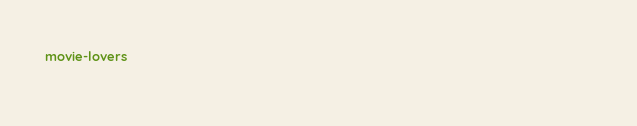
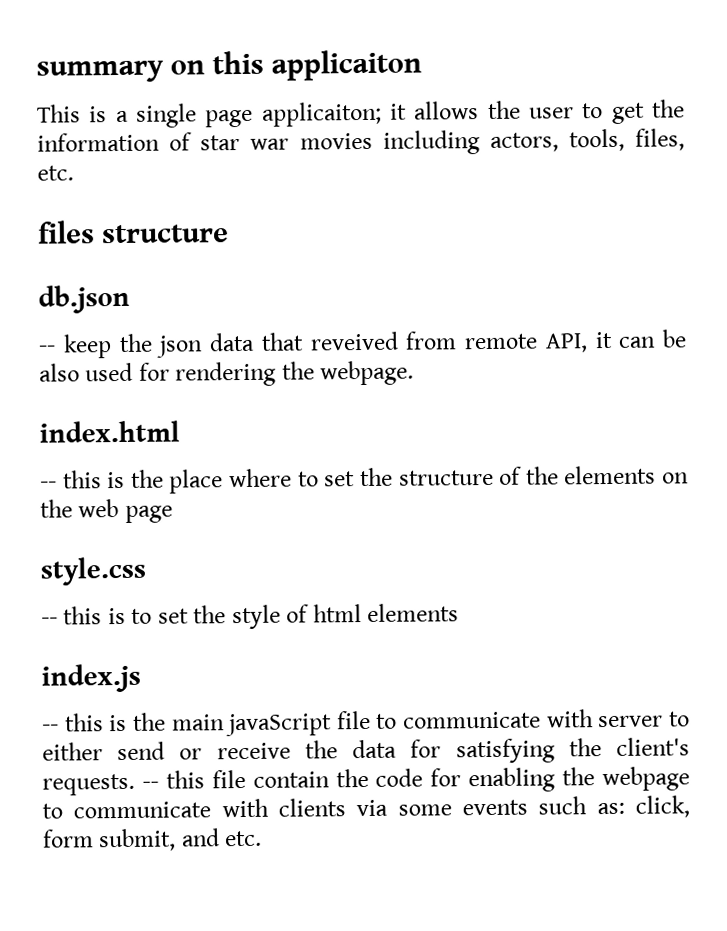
- movie-lovers
+ summary on this applicaiton
+ This is a single page applicaiton; it allows the user to get the information of star war movies including actors, tools, files, etc.
+ files structure
+ db.json
+ -- keep the json data that reveived from remote API, it can be also used for rendering the webpage.
+ index.html
+ -- this is the place where to set the structure of the elements on the web page
+ style.css
+ -- this is to set the style of html elements
+ index.js
+ -- this is the main javaScript file to communicate with server to either send or receive the data for satisfying the client's requests. -- this file contain the code for enabling the webpage to communicate with clients via some events such as: click, form submit, and etc.

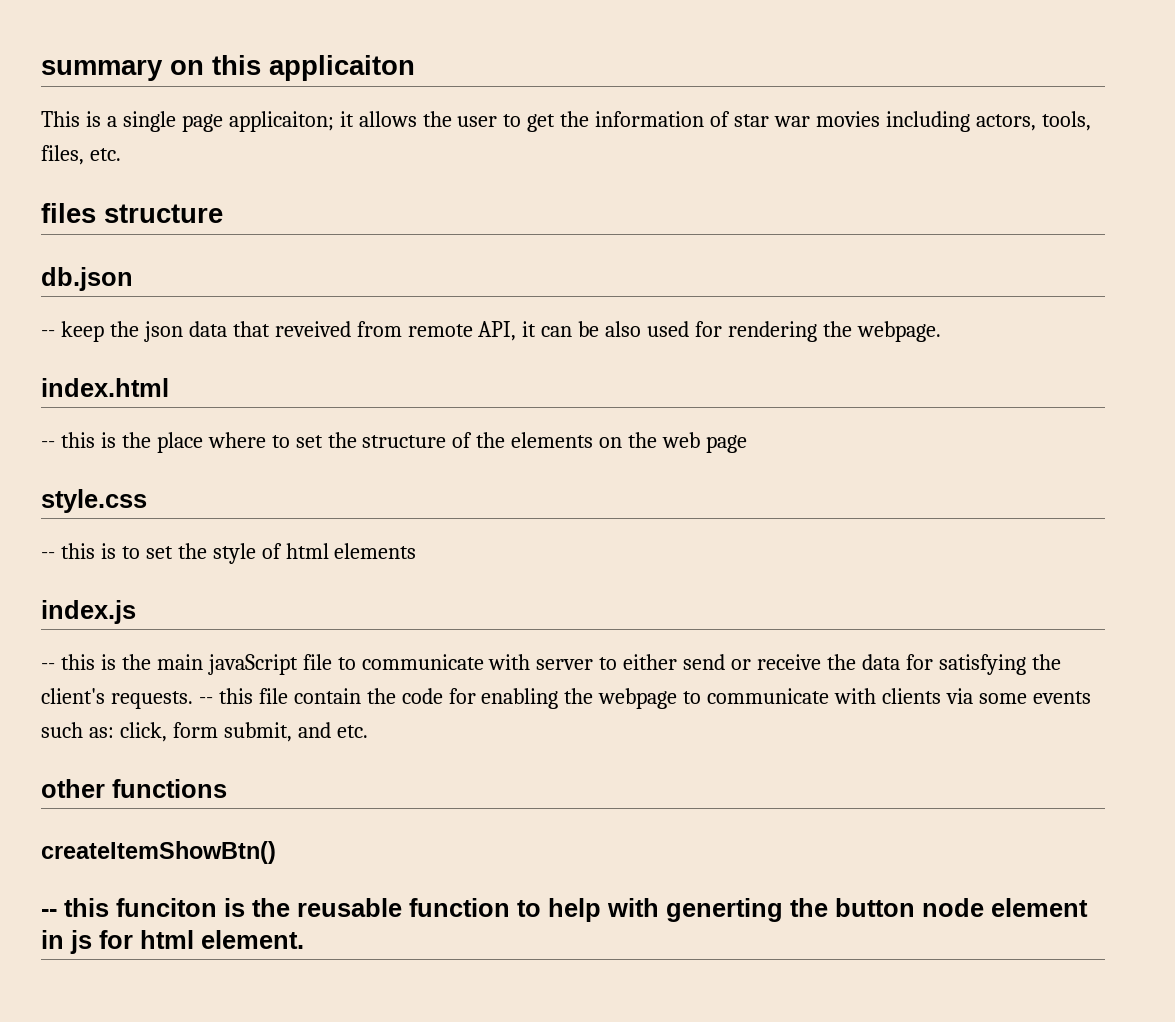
+ other functions
+ createItemShowBtn()
+ -- this funciton is the reusable function to help with generting the button node element in js for html element.

